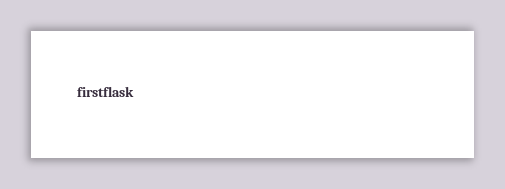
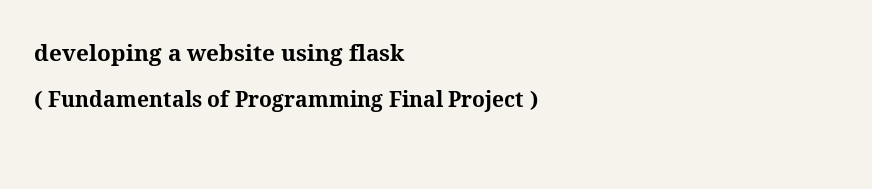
- firstflask
+ developing a website using flask
+ ( Fundamentals of Programming Final Project )

